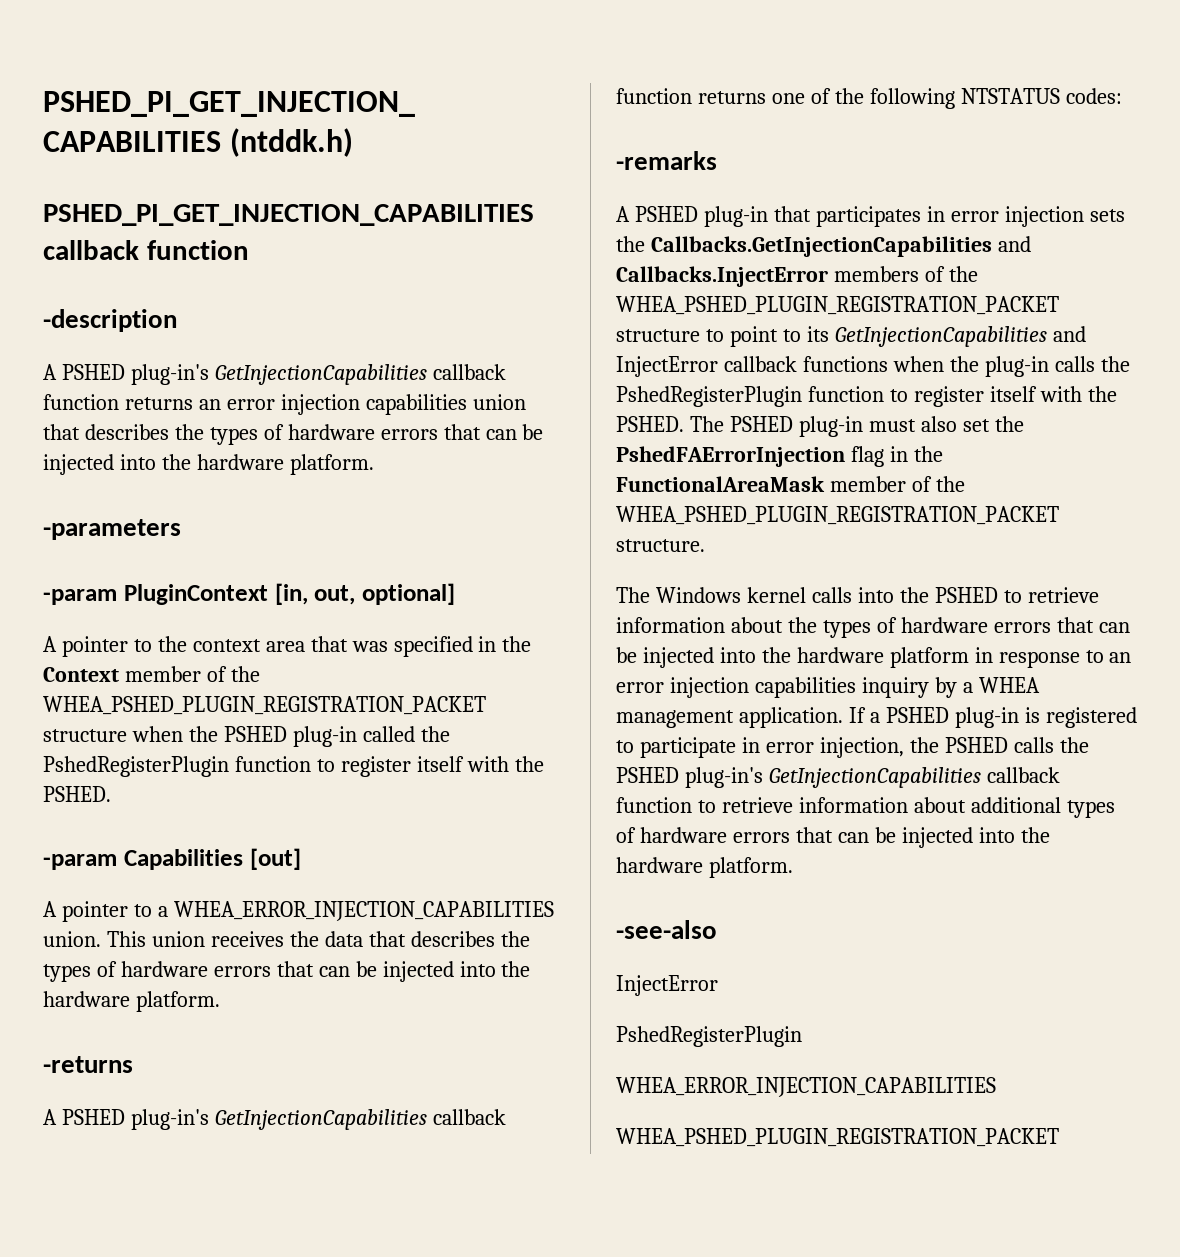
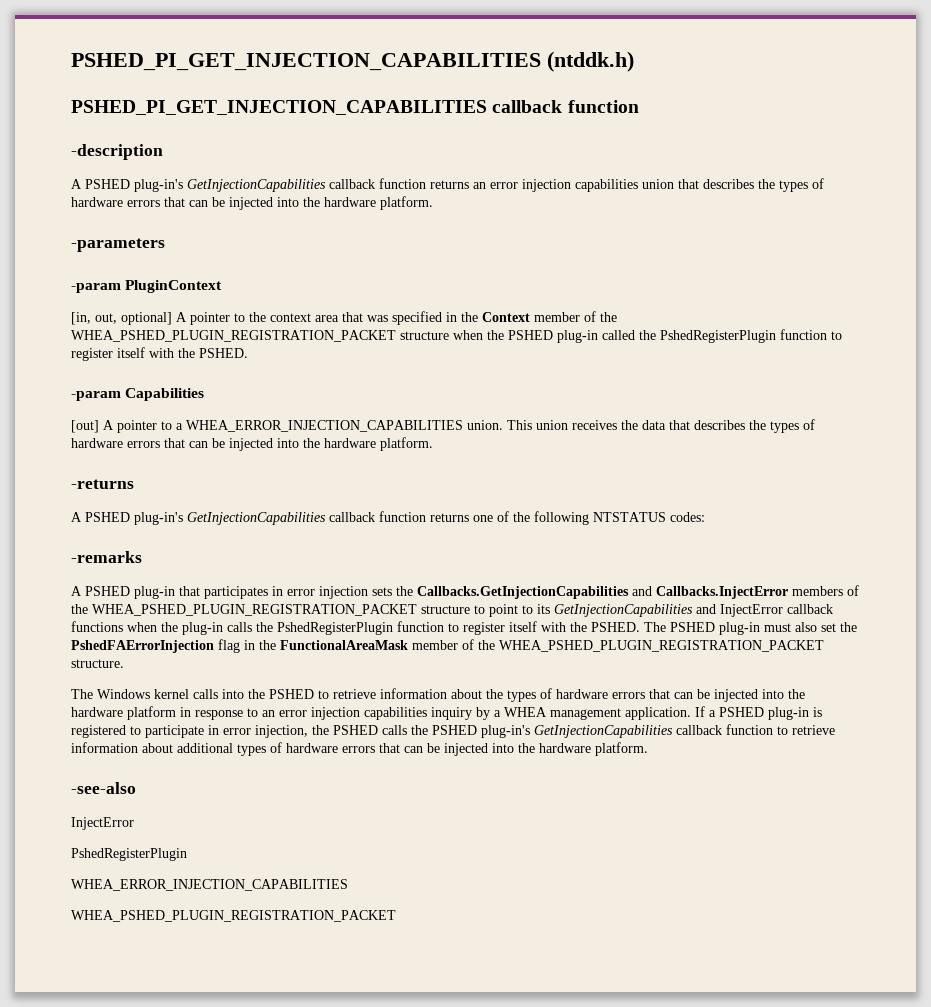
- -param PluginContext [in, out, optional]
- A pointer to the context area that was specified in the Context member of the WHEA_PSHED_PLUGIN_REGISTRATION_PACKET structure when the PSHED plug-in called the PshedRegisterPlugin function to register itself with the PSHED.
+ -param PluginContext
+ [in, out, optional] A pointer to the context area that was specified in the Context member of the WHEA_PSHED_PLUGIN_REGISTRATION_PACKET structure when the PSHED plug-in called the PshedRegisterPlugin function to register itself with the PSHED.
- -param Capabilities [out]
- A pointer to a WHEA_ERROR_INJECTION_CAPABILITIES union.
+ -param Capabilities
+ [out] A pointer to a WHEA_ERROR_INJECTION_CAPABILITIES union.

